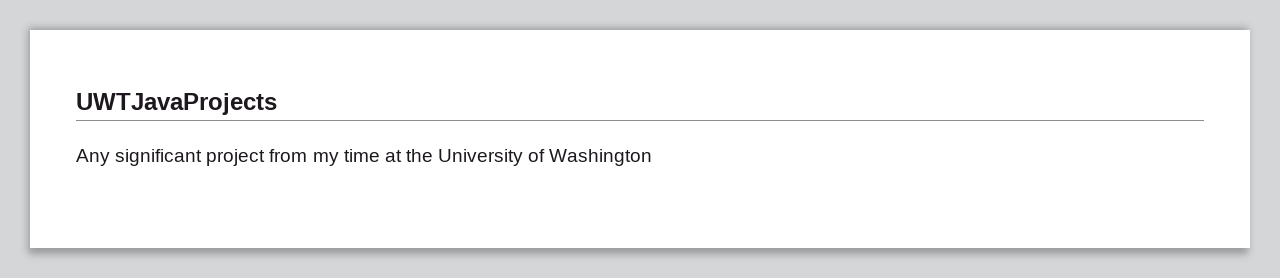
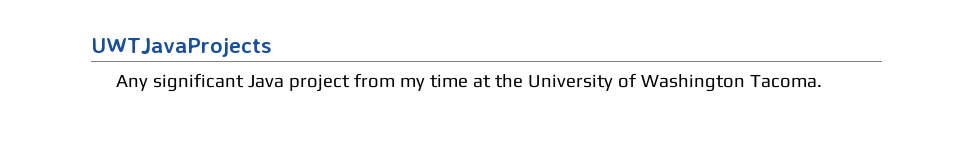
- Any significant project from my time at the University of Washington
+ Any significant Java project from my time at the University of Washington Tacoma.

